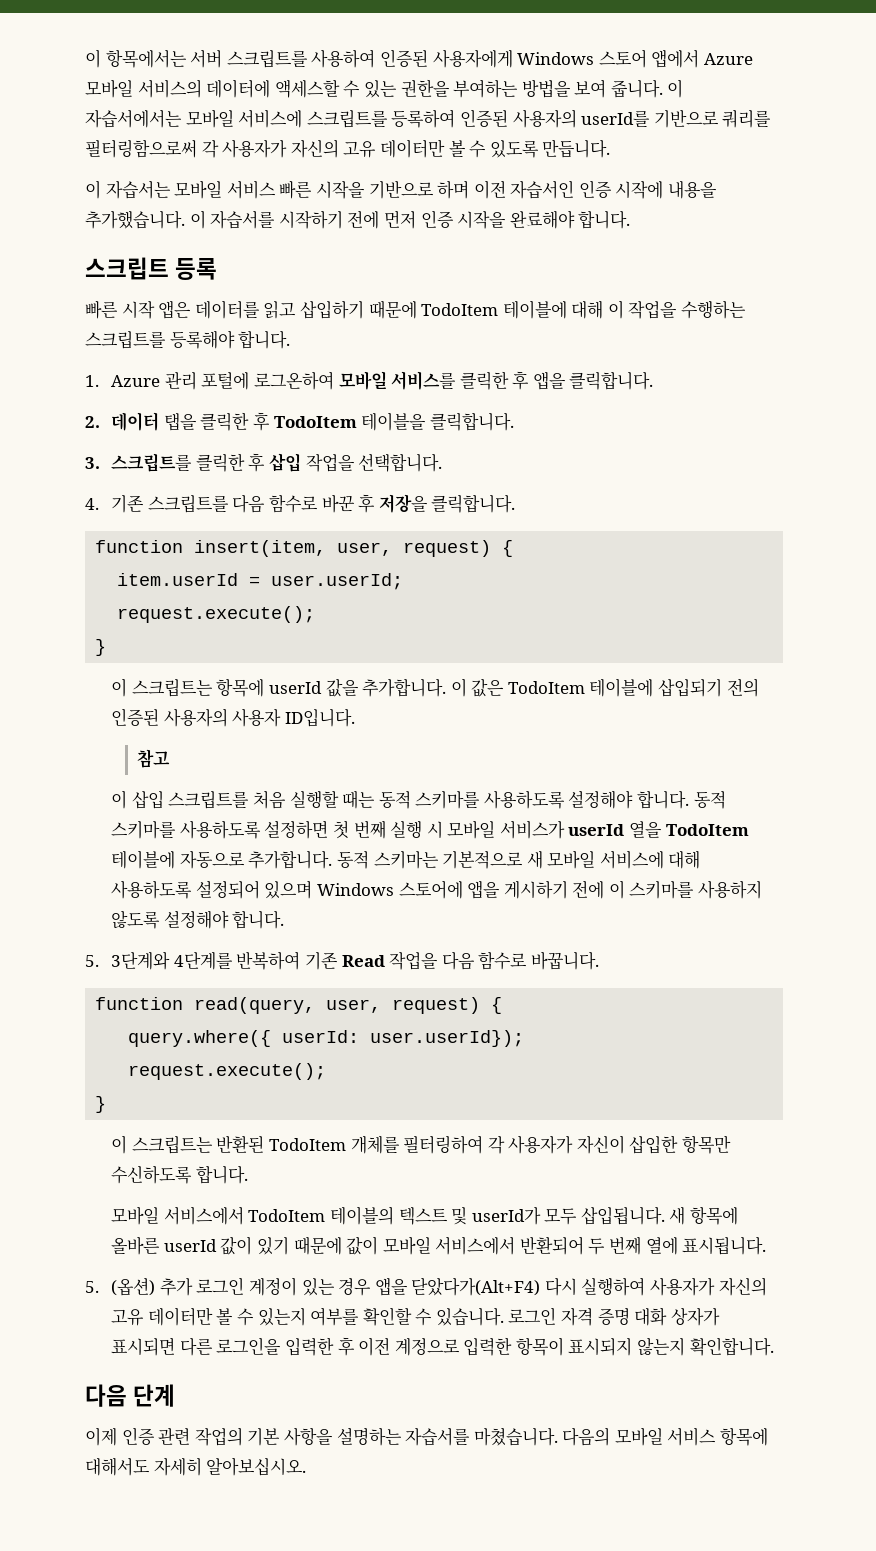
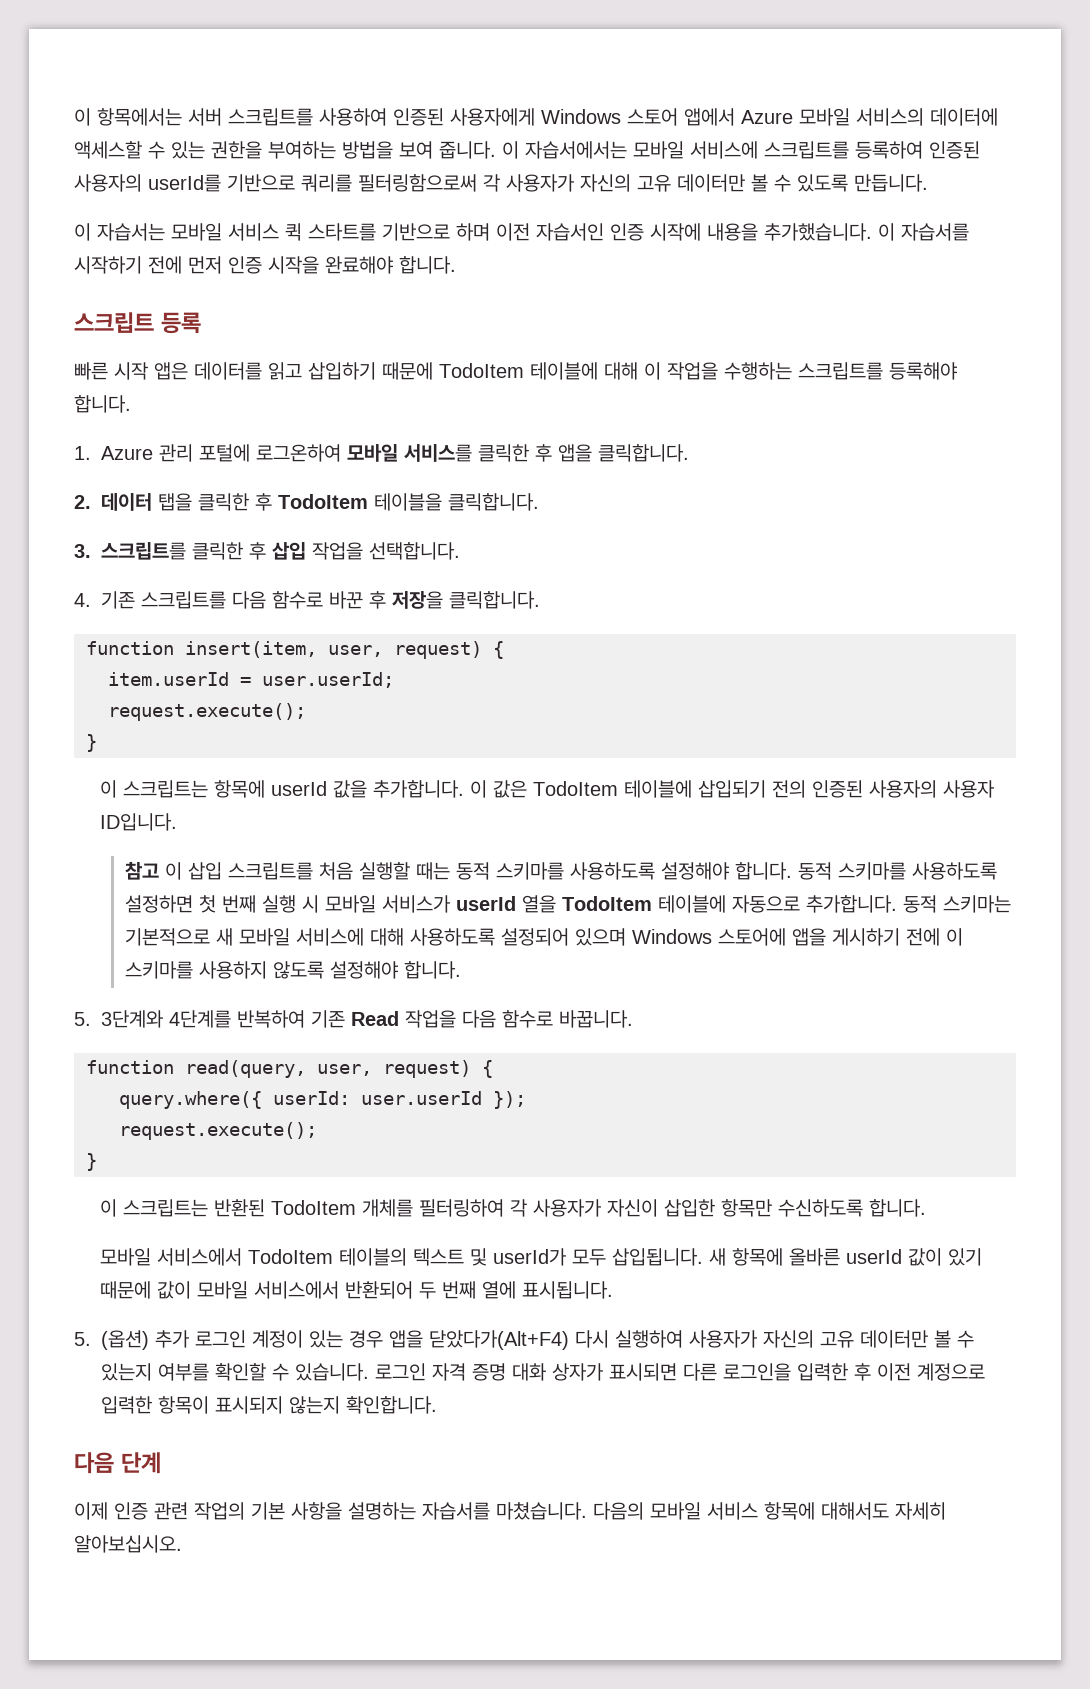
- 이 자습서는 모바일 서비스 빠른 시작을 기반으로 하며 이전 자습서인 인증 시작에 내용을 추가했습니다.
+ 이 자습서는 모바일 서비스 퀵 스타트를 기반으로 하며 이전 자습서인 인증 시작에 내용을 추가했습니다.
- 참고
- 이 삽입 스크립트를 처음 실행할 때는 동적 스키마를 사용하도록 설정해야 합니다.
+ 참고 이 삽입 스크립트를 처음 실행할 때는 동적 스키마를 사용하도록 설정해야 합니다.
- query.where({ userId: user.userId});
+ query.where({ userId: user.userId });

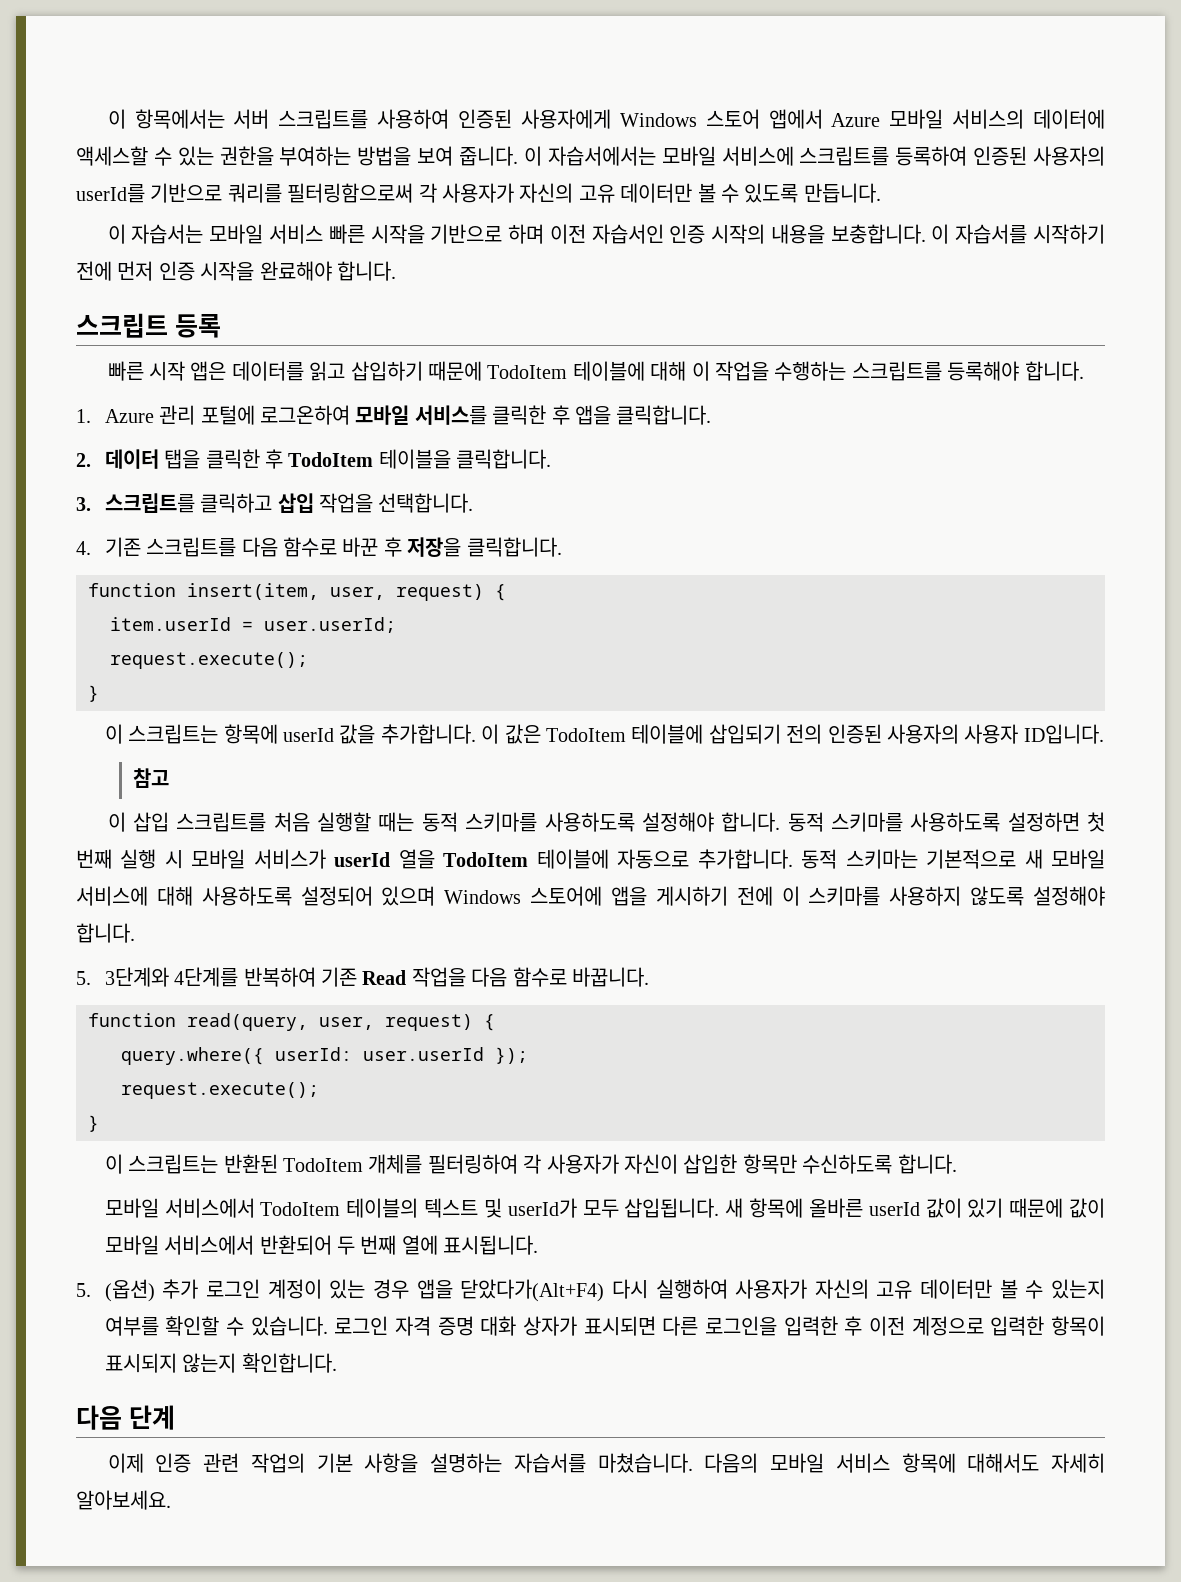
- 이 자습서는 모바일 서비스 퀵 스타트를 기반으로 하며 이전 자습서인 인증 시작에 내용을 추가했습니다.
+ 이 자습서는 모바일 서비스 빠른 시작을 기반으로 하며 이전 자습서인 인증 시작의 내용을 보충합니다.
- 3. 스크립트를 클릭한 후 삽입 작업을 선택합니다.
+ 3. 스크립트를 클릭하고 삽입 작업을 선택합니다.
- 참고 이 삽입 스크립트를 처음 실행할 때는 동적 스키마를 사용하도록 설정해야 합니다.
+ 참고
+ 이 삽입 스크립트를 처음 실행할 때는 동적 스키마를 사용하도록 설정해야 합니다.
- 다음의 모바일 서비스 항목에 대해서도 자세히 알아보십시오.
+ 다음의 모바일 서비스 항목에 대해서도 자세히 알아보세요.

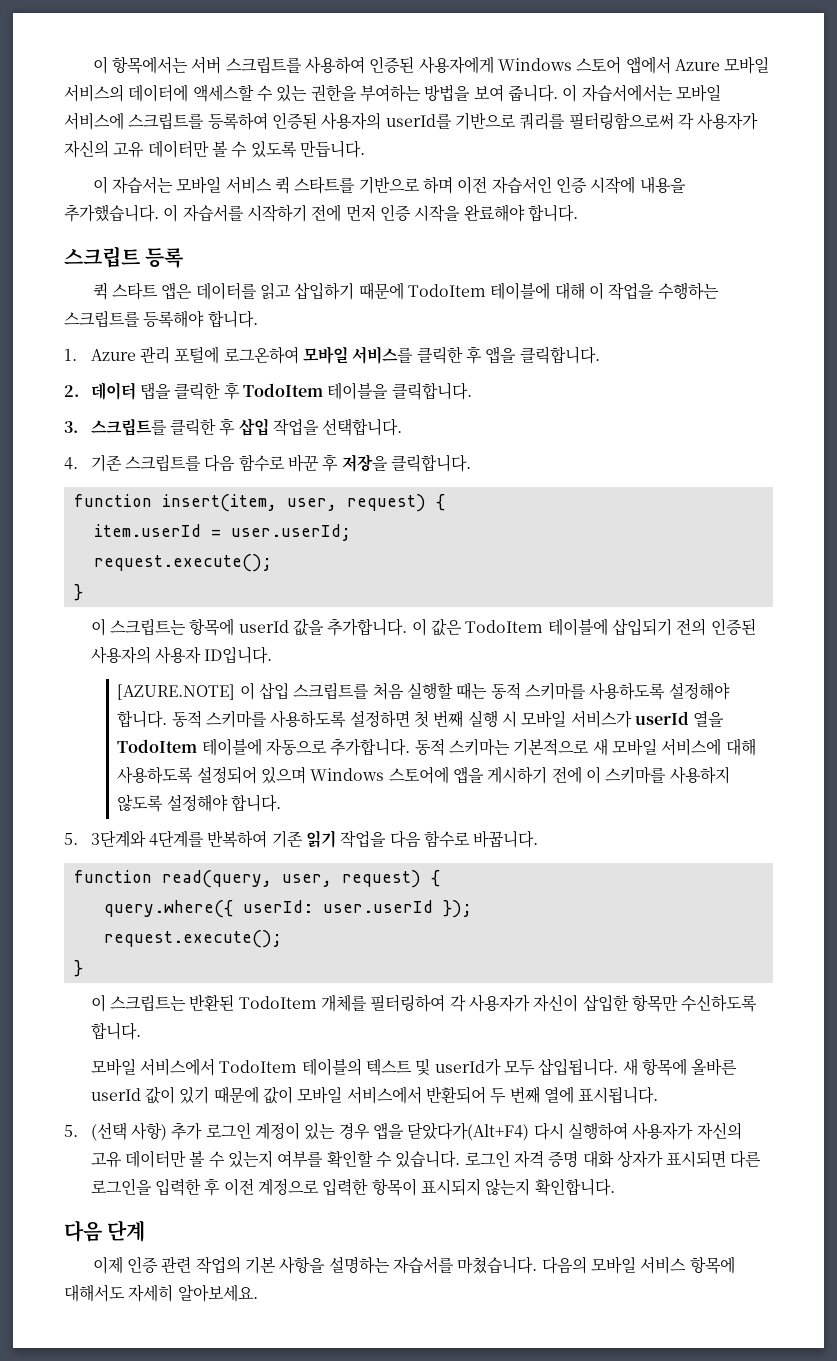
- 이 자습서는 모바일 서비스 빠른 시작을 기반으로 하며 이전 자습서인 인증 시작의 내용을 보충합니다.
+ 이 자습서는 모바일 서비스 퀵 스타트를 기반으로 하며 이전 자습서인 인증 시작에 내용을 추가했습니다.
- 빠른 시작 앱은 데이터를 읽고 삽입하기 때문에 TodoItem 테이블에 대해 이 작업을 수행하는 스크립트를 등록해야 합니다.
+ 퀵 스타트 앱은 데이터를 읽고 삽입하기 때문에 TodoItem 테이블에 대해 이 작업을 수행하는 스크립트를 등록해야 합니다.
- 3. 스크립트를 클릭하고 삽입 작업을 선택합니다.
+ 3. 스크립트를 클릭한 후 삽입 작업을 선택합니다.
- 참고
- 이 삽입 스크립트를 처음 실행할 때는 동적 스키마를 사용하도록 설정해야 합니다.
+ [AZURE.NOTE] 이 삽입 스크립트를 처음 실행할 때는 동적 스키마를 사용하도록 설정해야 합니다.
- 5. 3단계와 4단계를 반복하여 기존 Read 작업을 다음 함수로 바꿉니다.
+ 5. 3단계와 4단계를 반복하여 기존 읽기 작업을 다음 함수로 바꿉니다.
- 5. (옵션) 추가 로그인 계정이 있는 경우 앱을 닫았다가(Alt+F4) 다시 실행하여 사용자가 자신의 고유 데이터만 볼 수 있는지 여부를 확인할 수 있습니다.
+ 5. (선택 사항) 추가 로그인 계정이 있는 경우 앱을 닫았다가(Alt+F4) 다시 실행하여 사용자가 자신의 고유 데이터만 볼 수 있는지 여부를 확인할 수 있습니다.

